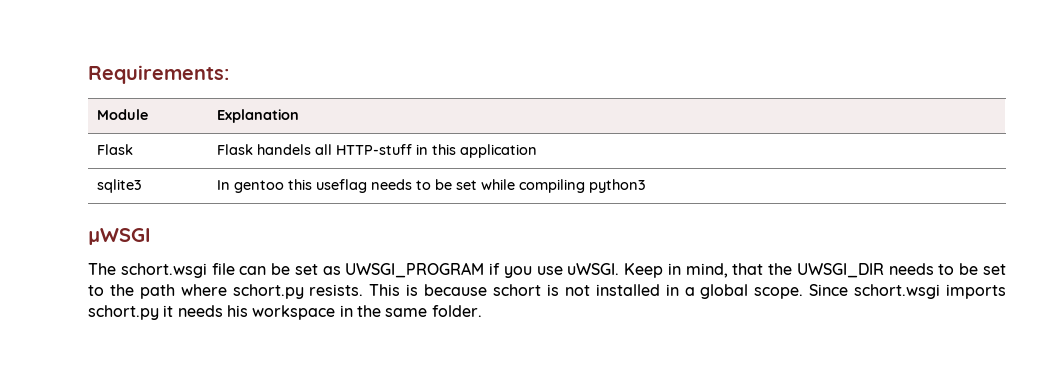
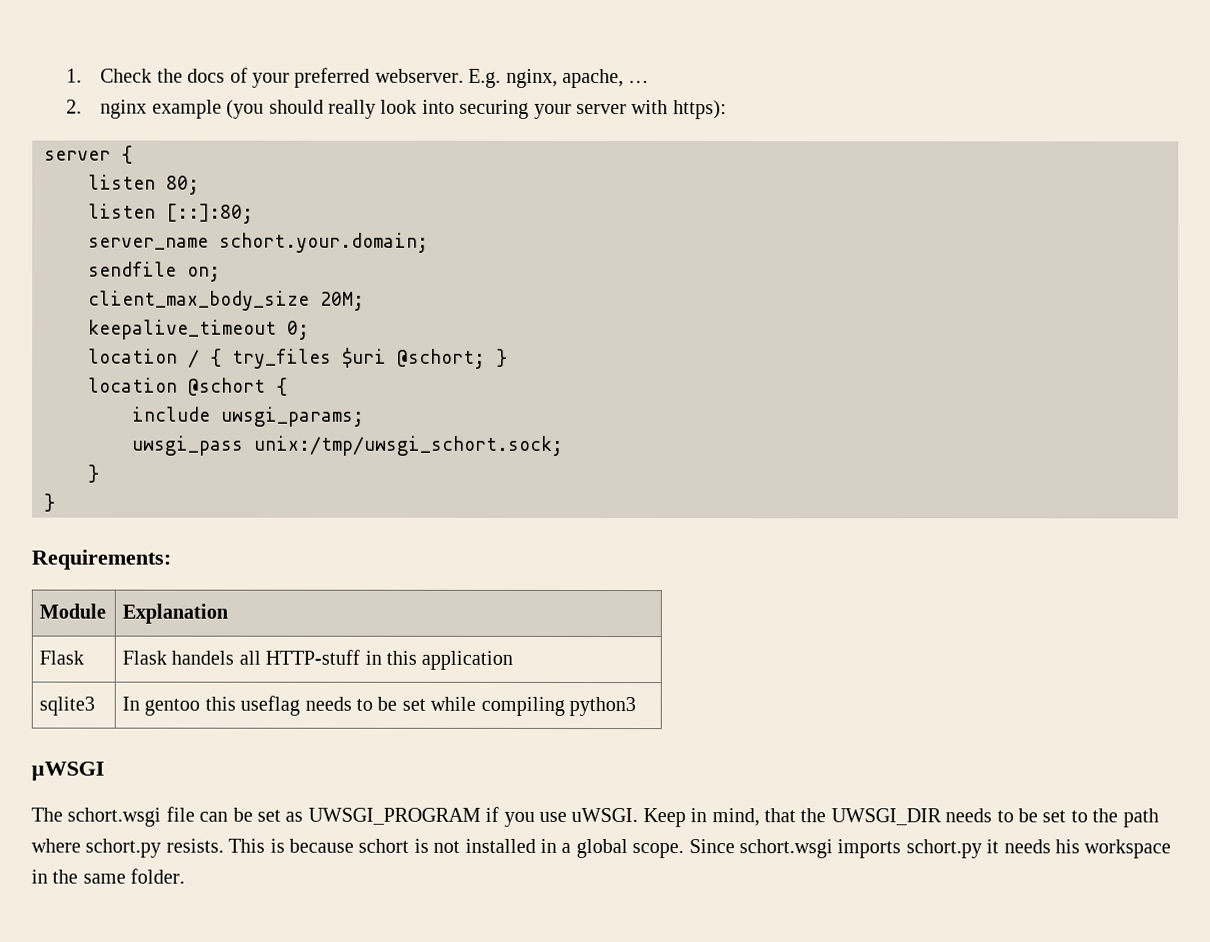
+ 1. Check the docs of your preferred webserver. E.g. nginx, apache, …
+ 2. nginx example (you should really look into securing your server with https):
+ server {
+ listen 80;
+ listen [::]:80;
+ server_name schort.your.domain;
+ sendfile on;
+ client_max_body_size 20M;
+ keepalive_timeout 0;
+ location / { try_files $uri @schort; }
+ location @schort {
+ include uwsgi_params;
+ uwsgi_pass unix:/tmp/uwsgi_schort.sock;
+ }
+ }

